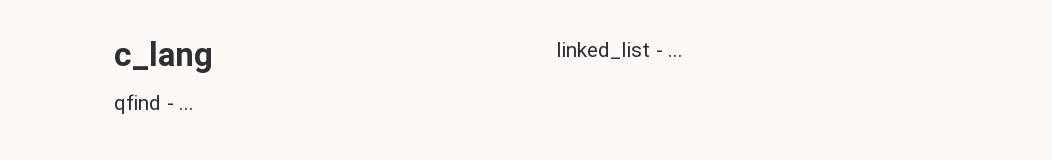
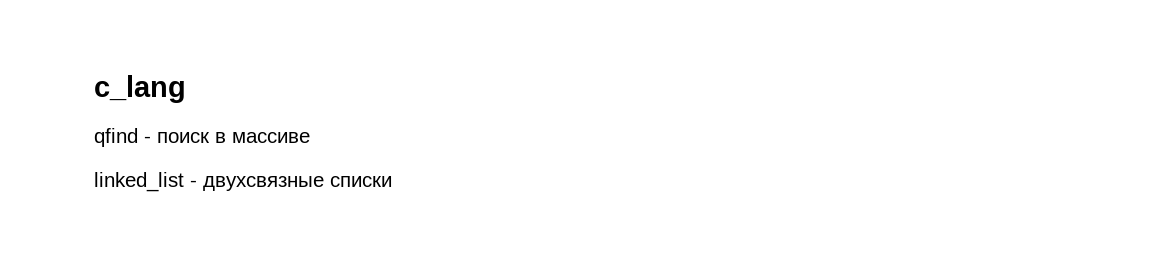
- qfind - ...
+ qfind - поиск в массиве
- linked_list - ...
+ linked_list - двухсвязные списки

